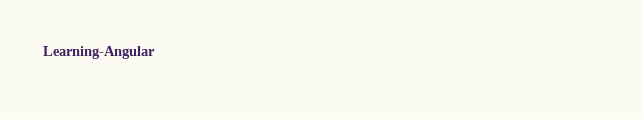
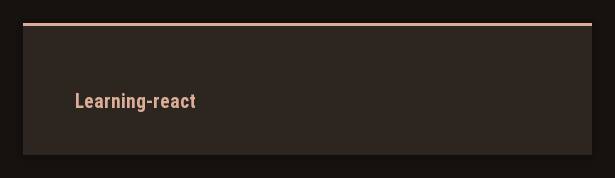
- Learning-Angular
+ Learning-react

